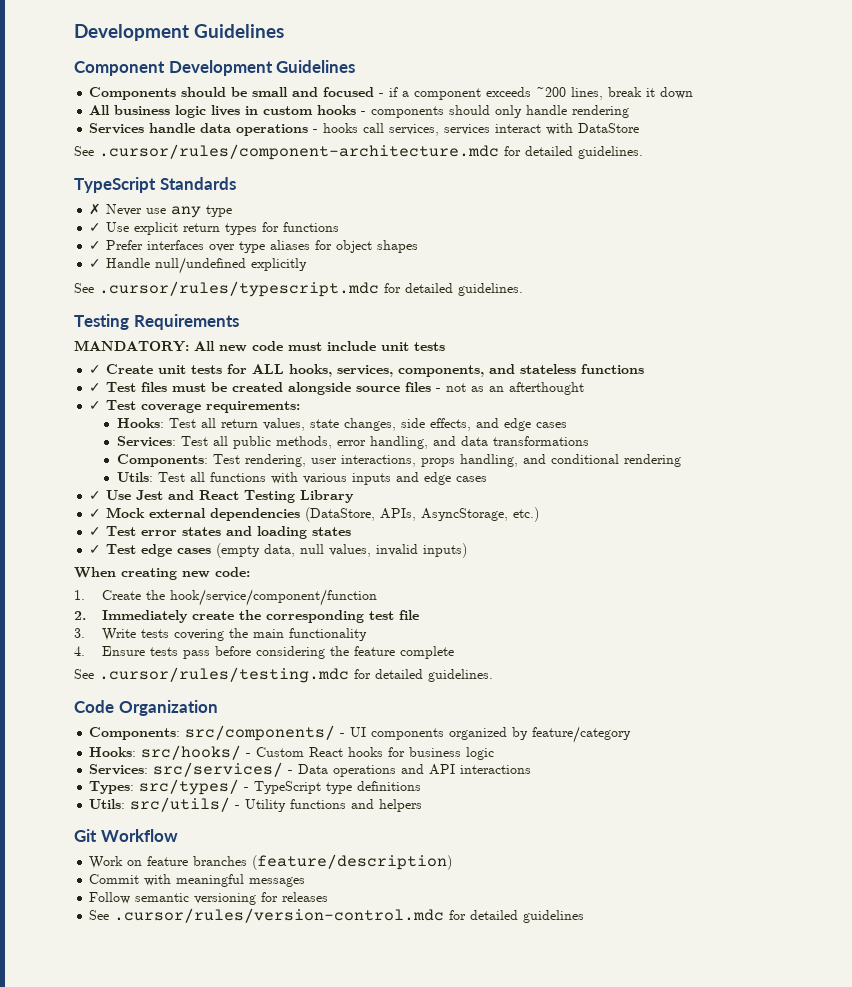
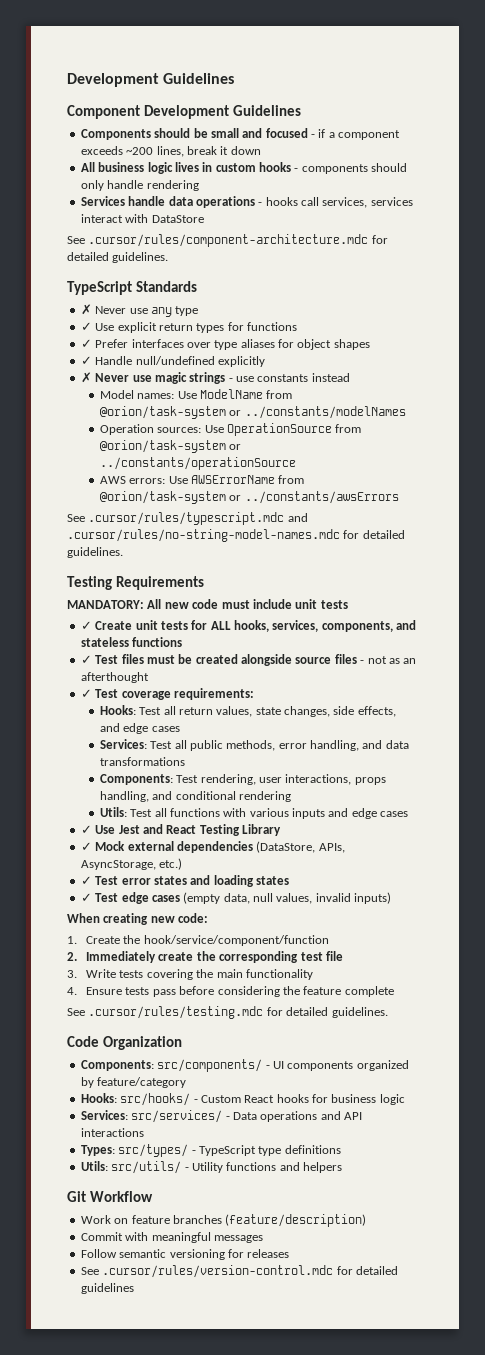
+ ✗ Never use magic strings - use constants instead
+ Model names: Use ModelName from @orion/task-system or ../constants/modelNames
+ Operation sources: Use OperationSource from @orion/task-system or ../constants/operationSource
+ AWS errors: Use AWSErrorName from @orion/task-system or ../constants/awsErrors
- See .cursor/rules/typescript.mdc for detailed guidelines.
+ See .cursor/rules/typescript.mdc and .cursor/rules/no-string-model-names.mdc for detailed guidelines.

